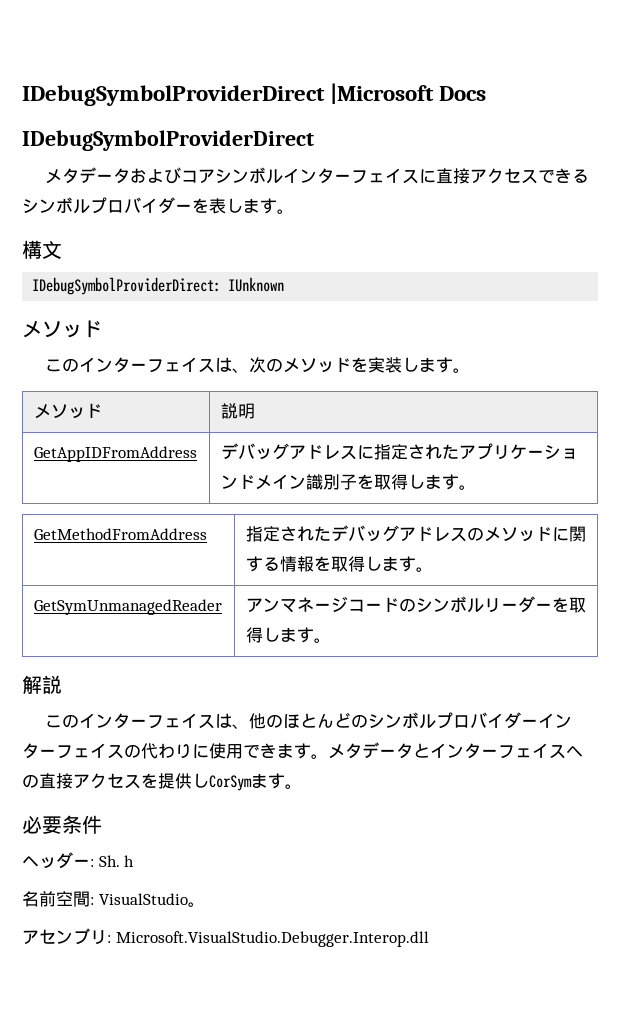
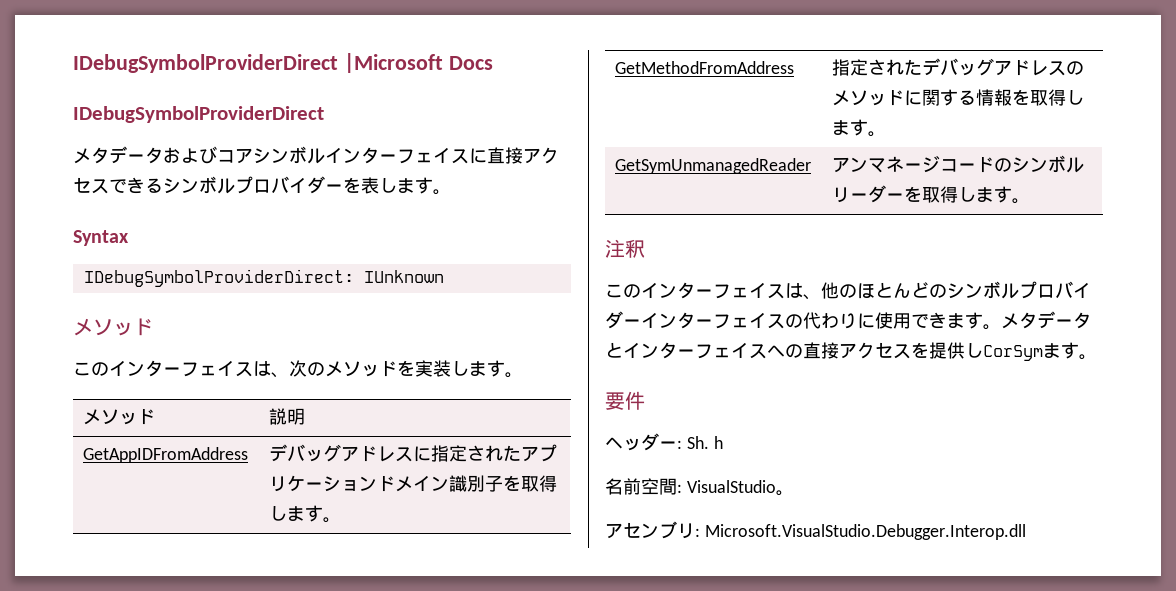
- 構文
+ Syntax
- 解説
+ 注釈
- 必要条件
+ 要件

